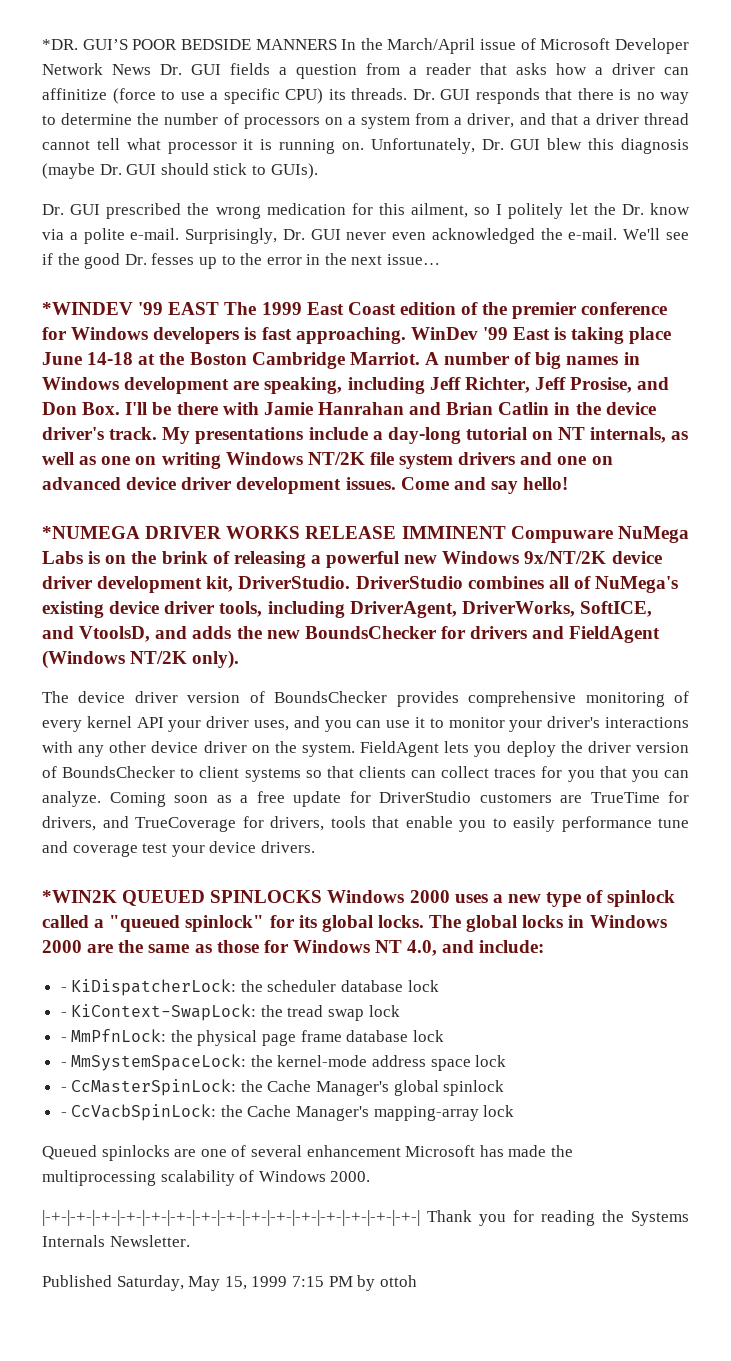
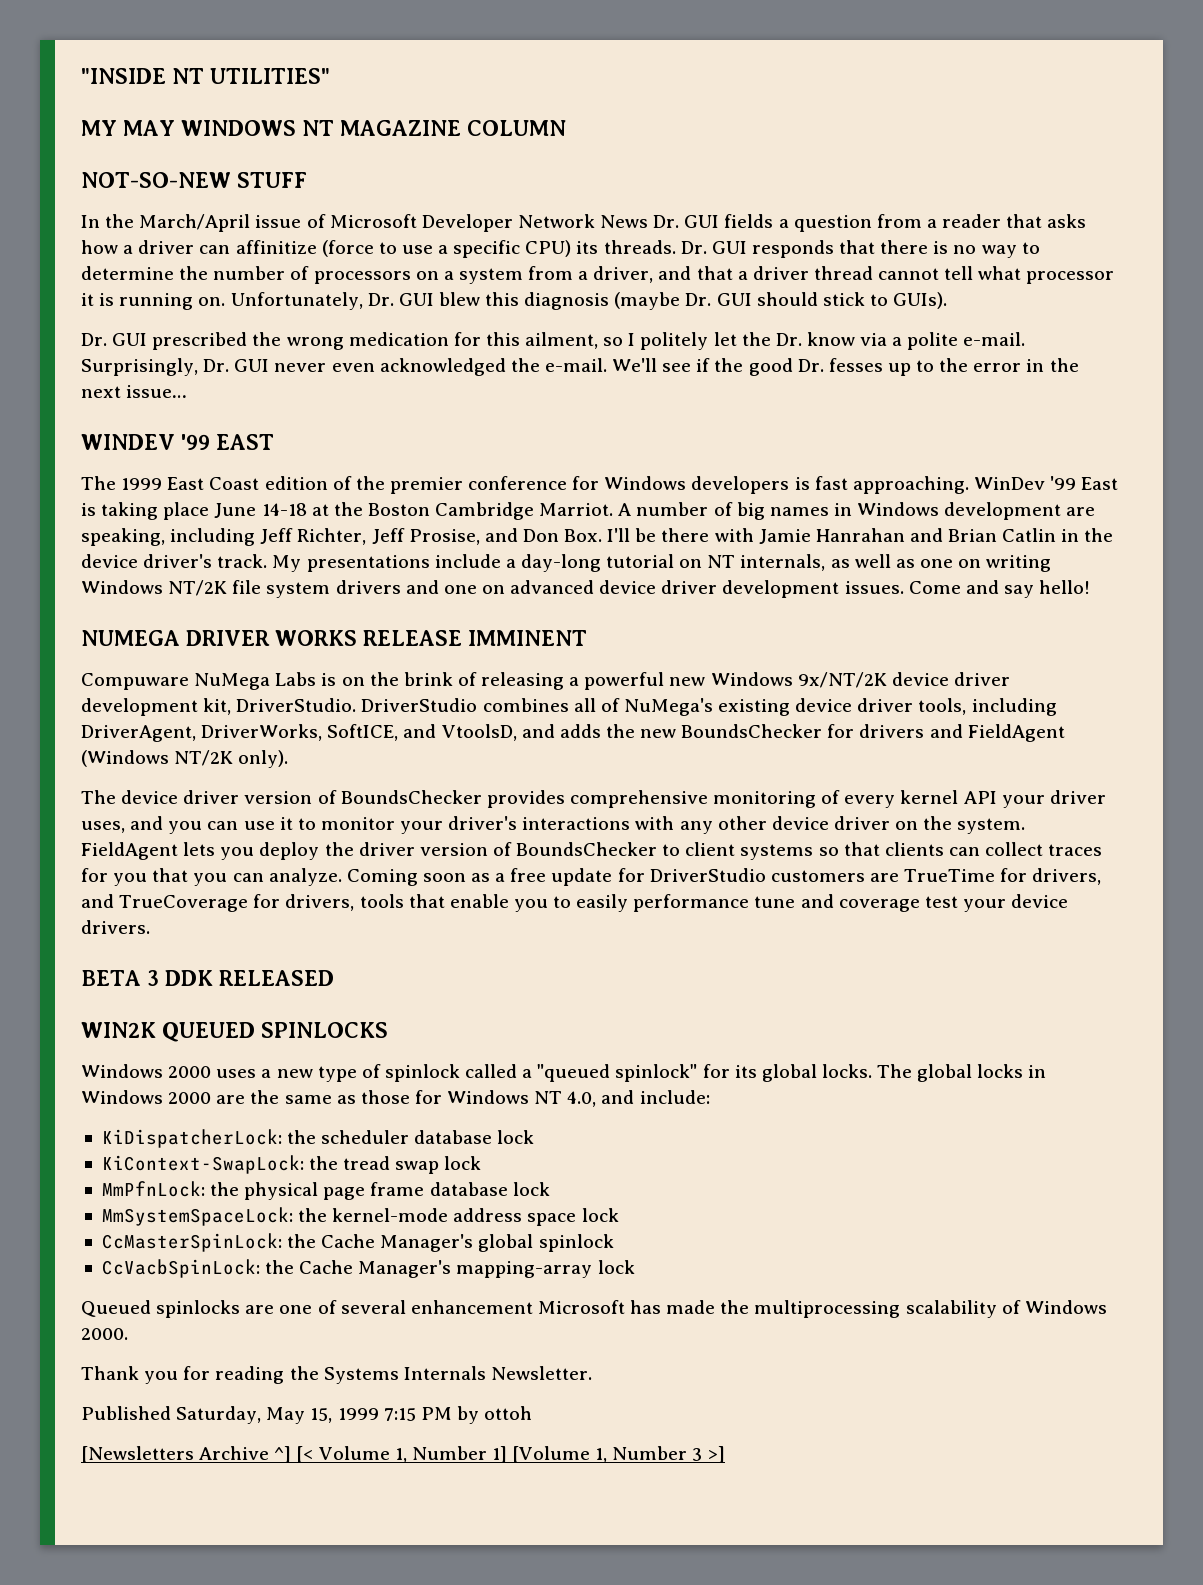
- *DR. GUI’S POOR BEDSIDE MANNERS In the March/April issue of Microsoft Developer Network News Dr. GUI fields a question from a reader that asks how a driver can affinitize (force to use a specific CPU) its threads.
+ "INSIDE NT UTILITIES"
+ MY MAY WINDOWS NT MAGAZINE COLUMN
+ NOT-SO-NEW STUFF
+ In the March/April issue of Microsoft Developer Network News Dr. GUI fields a question from a reader that asks how a driver can affinitize (force to use a specific CPU) its threads.
- *WINDEV '99 EAST The 1999 East Coast edition of the premier conference for Windows developers is fast approaching.
+ WINDEV '99 EAST
+ The 1999 East Coast edition of the premier conference for Windows developers is fast approaching.
- *NUMEGA DRIVER WORKS RELEASE IMMINENT Compuware NuMega Labs is on the brink of releasing a powerful new Windows 9x/NT/2K device driver development kit, DriverStudio.
+ NUMEGA DRIVER WORKS RELEASE IMMINENT
+ Compuware NuMega Labs is on the brink of releasing a powerful new Windows 9x/NT/2K device driver development kit, DriverStudio.
- *WIN2K QUEUED SPINLOCKS Windows 2000 uses a new type of spinlock called a "queued spinlock" for its global locks.
+ BETA 3 DDK RELEASED
+ WIN2K QUEUED SPINLOCKS
+ Windows 2000 uses a new type of spinlock called a "queued spinlock" for its global locks.
- - KiDispatcherLock: the scheduler database lock
+ KiDispatcherLock: the scheduler database lock
- - KiContext-SwapLock: the tread swap lock
+ KiContext-SwapLock: the tread swap lock
- - MmPfnLock: the physical page frame database lock
+ MmPfnLock: the physical page frame database lock
- - MmSystemSpaceLock: the kernel-mode address space lock
+ MmSystemSpaceLock: the kernel-mode address space lock
- - CcMasterSpinLock: the Cache Manager's global spinlock
+ CcMasterSpinLock: the Cache Manager's global spinlock
- - CcVacbSpinLock: the Cache Manager's mapping-array lock
+ CcVacbSpinLock: the Cache Manager's mapping-array lock
- |-+-|-+-|-+-|-+-|-+-|-+-|-+-|-+-|-+-|-+-|-+-|-+-|-+-|-+-|-+-| Thank you for reading the Systems Internals Newsletter.
+ Thank you for reading the Systems Internals Newsletter.
+ [Newsletters Archive ^] [< Volume 1, Number 1] [Volume 1, Number 3 >]

